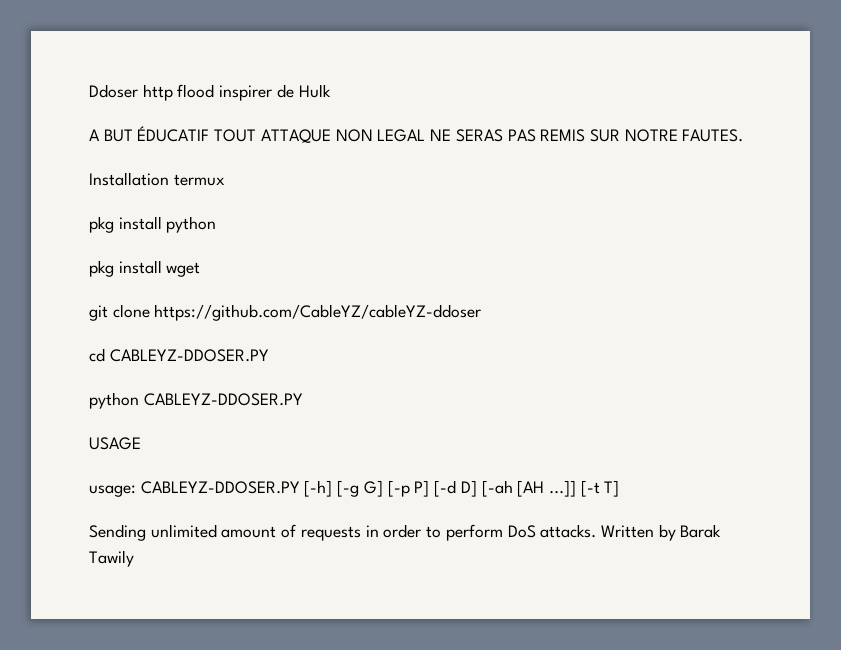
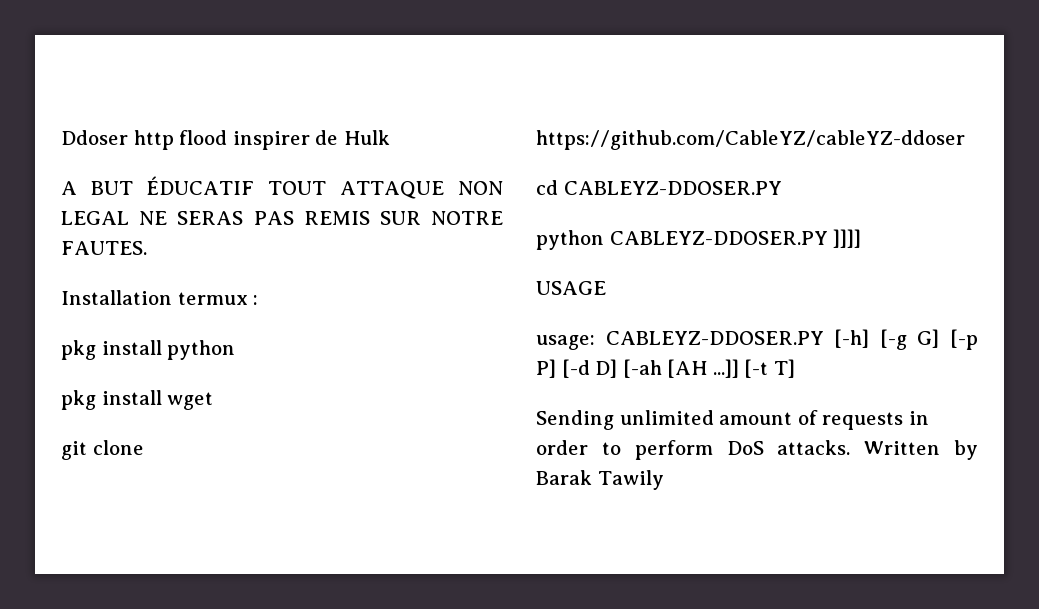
- Installation termux
+ Installation termux :
- python CABLEYZ-DDOSER.PY
+ python CABLEYZ-DDOSER.PY ]]]]

